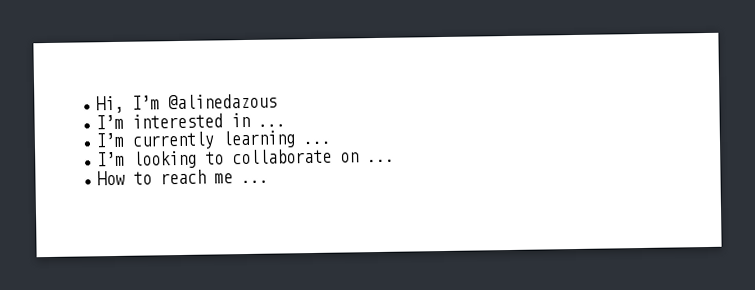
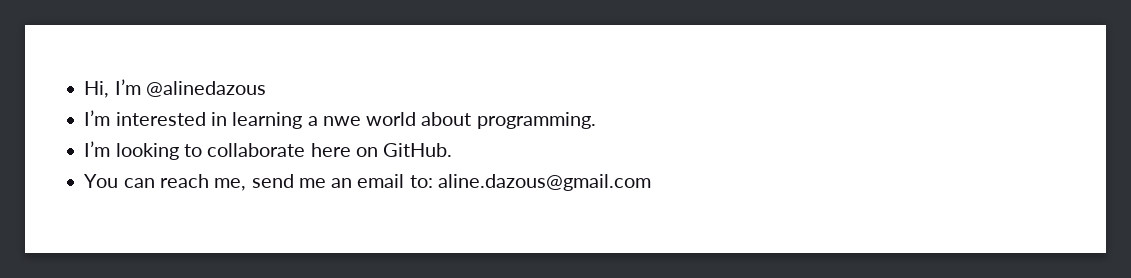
- I’m interested in ...
- I’m currently learning ...
- I’m looking to collaborate on ...
- How to reach me ...
+ I’m interested in learning a nwe world about programming.
+ I’m looking to collaborate here on GitHub.
+ You can reach me, send me an email to: aline.dazous@gmail.com

